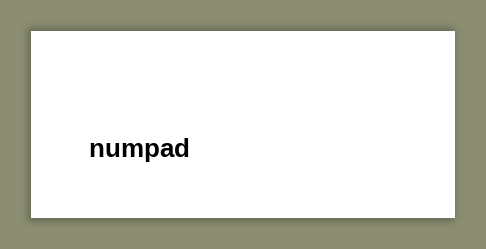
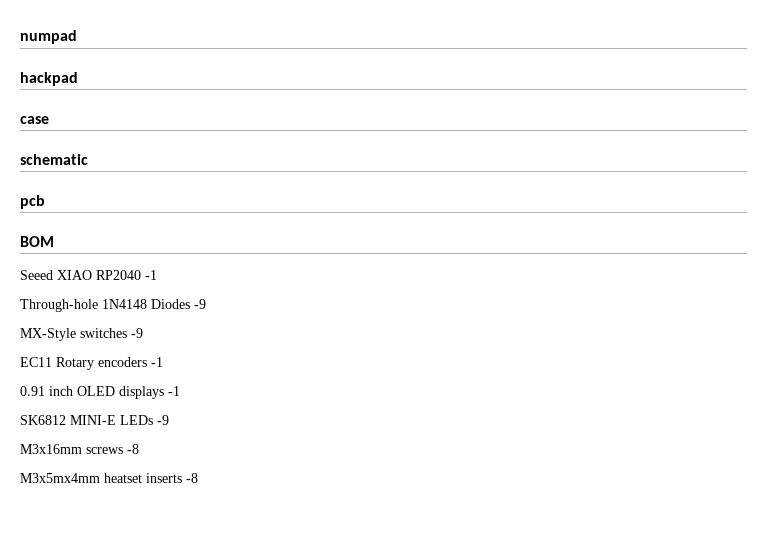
+ hackpad
+ case
+ schematic
+ pcb
+ BOM
+ Seeed XIAO RP2040 -1
+ Through-hole 1N4148 Diodes -9
+ MX-Style switches -9
+ EC11 Rotary encoders -1
+ 0.91 inch OLED displays -1
+ SK6812 MINI-E LEDs -9
+ M3x16mm screws -8
+ M3x5mx4mm heatset inserts -8

